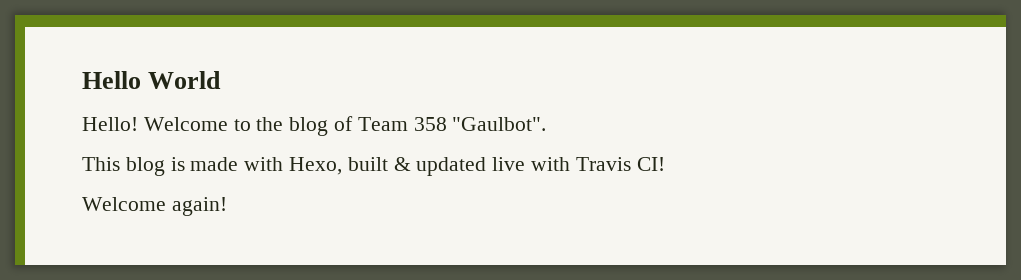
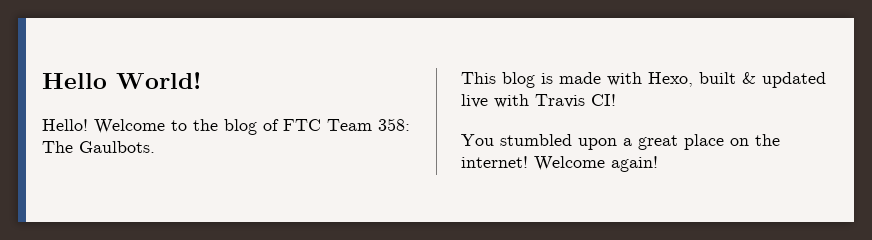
- Hello World
+ Hello World!
- Welcome to the blog of Team 358 "Gaulbot".
+ Welcome to the blog of FTC Team 358: The Gaulbots.
+ You stumbled upon a great place on the internet!

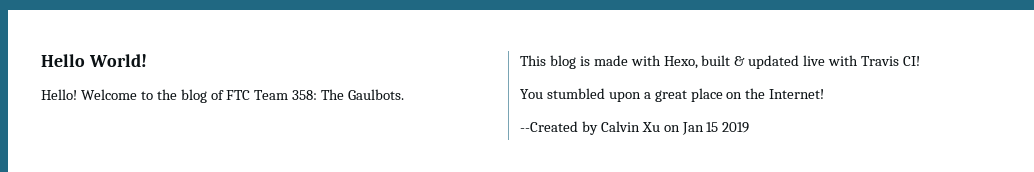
- You stumbled upon a great place on the internet! Welcome again!
+ You stumbled upon a great place on the Internet!
+ --Created by Calvin Xu on Jan 15 2019

